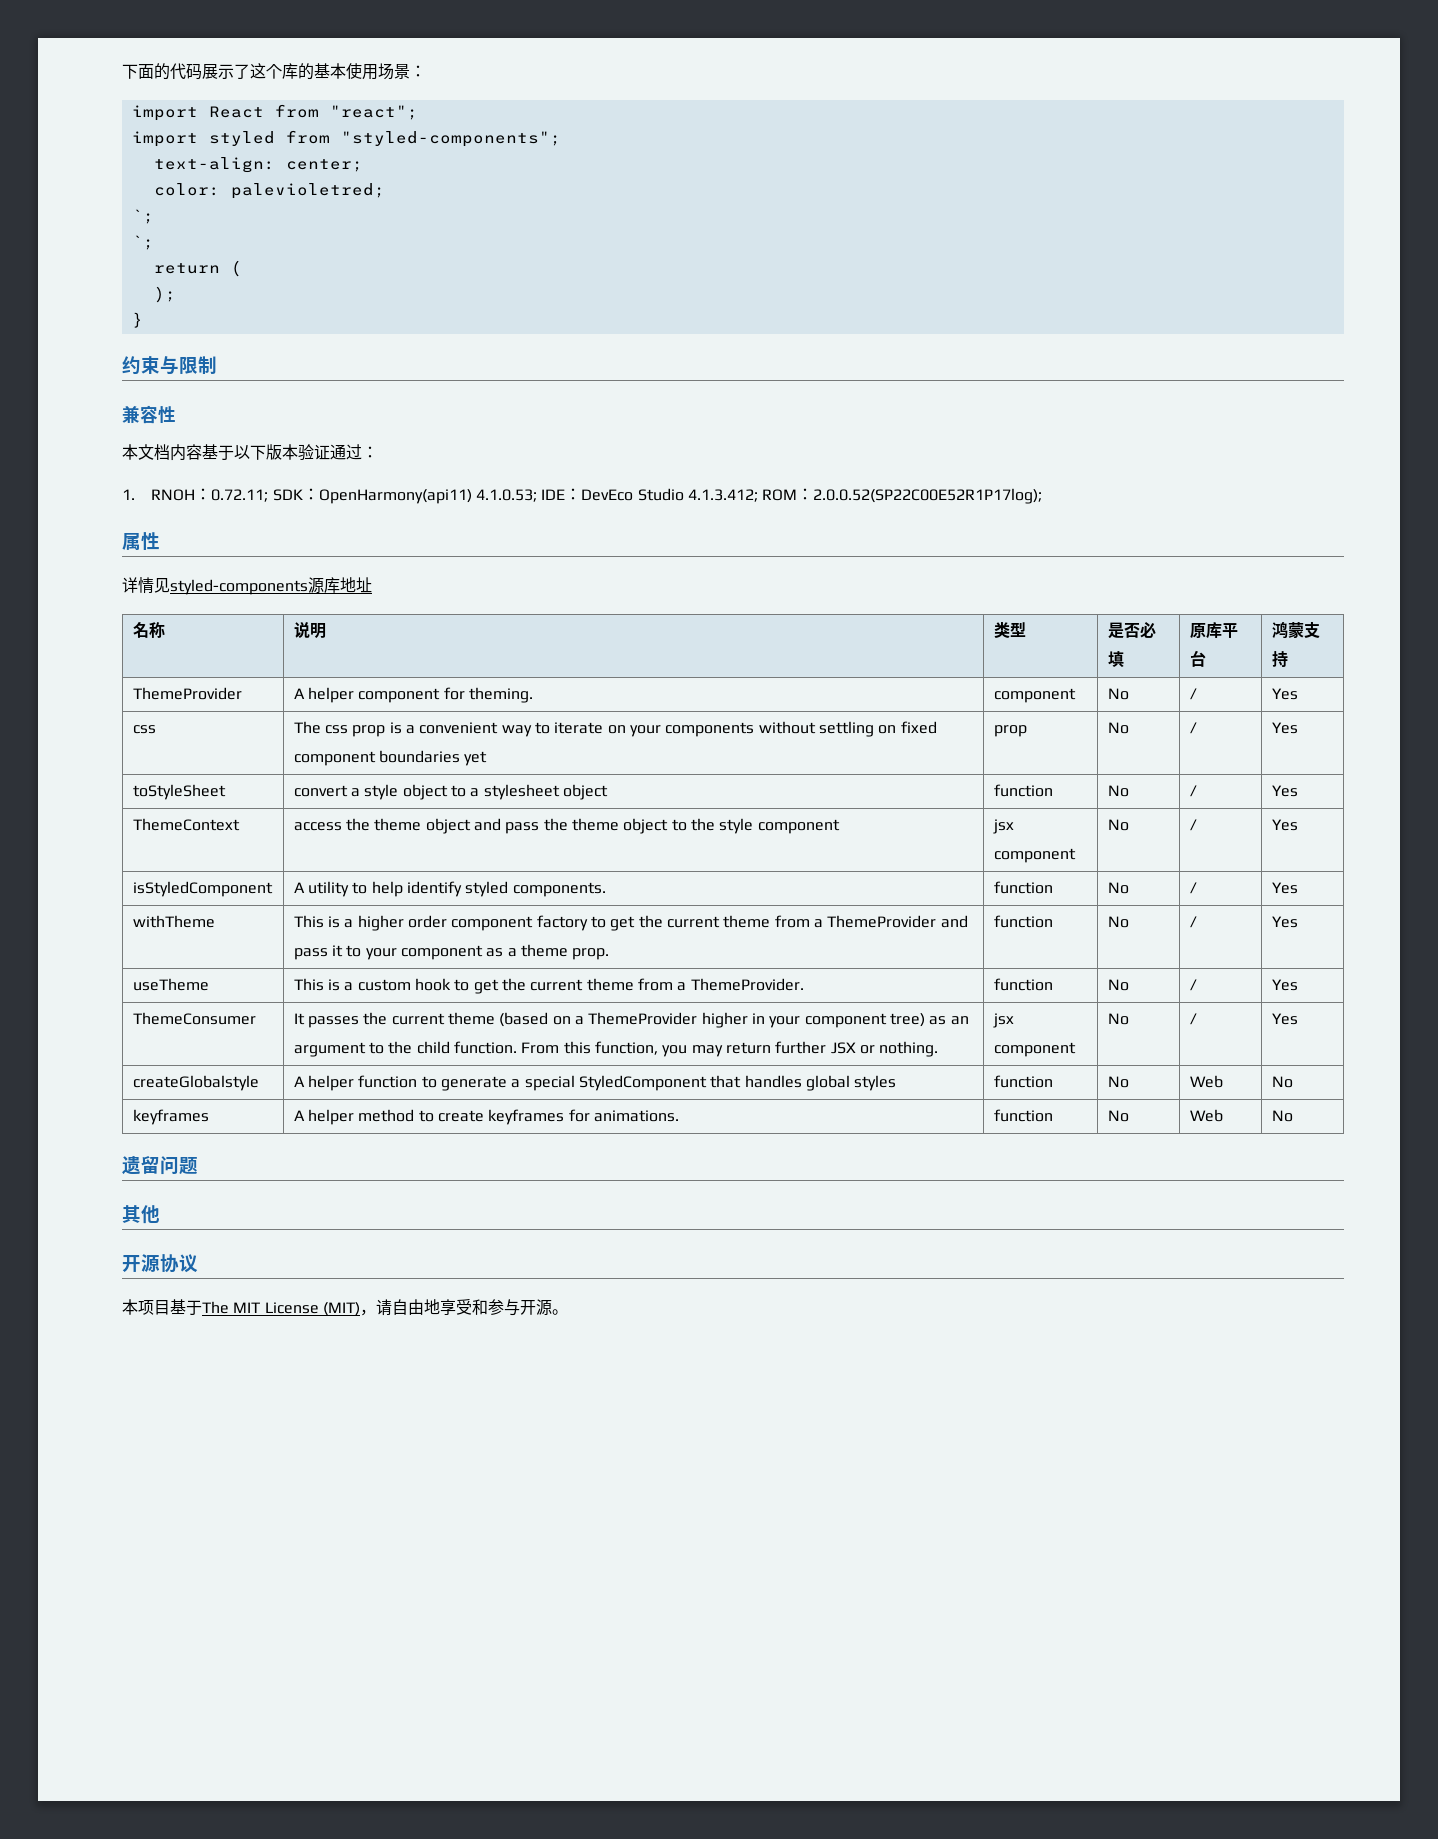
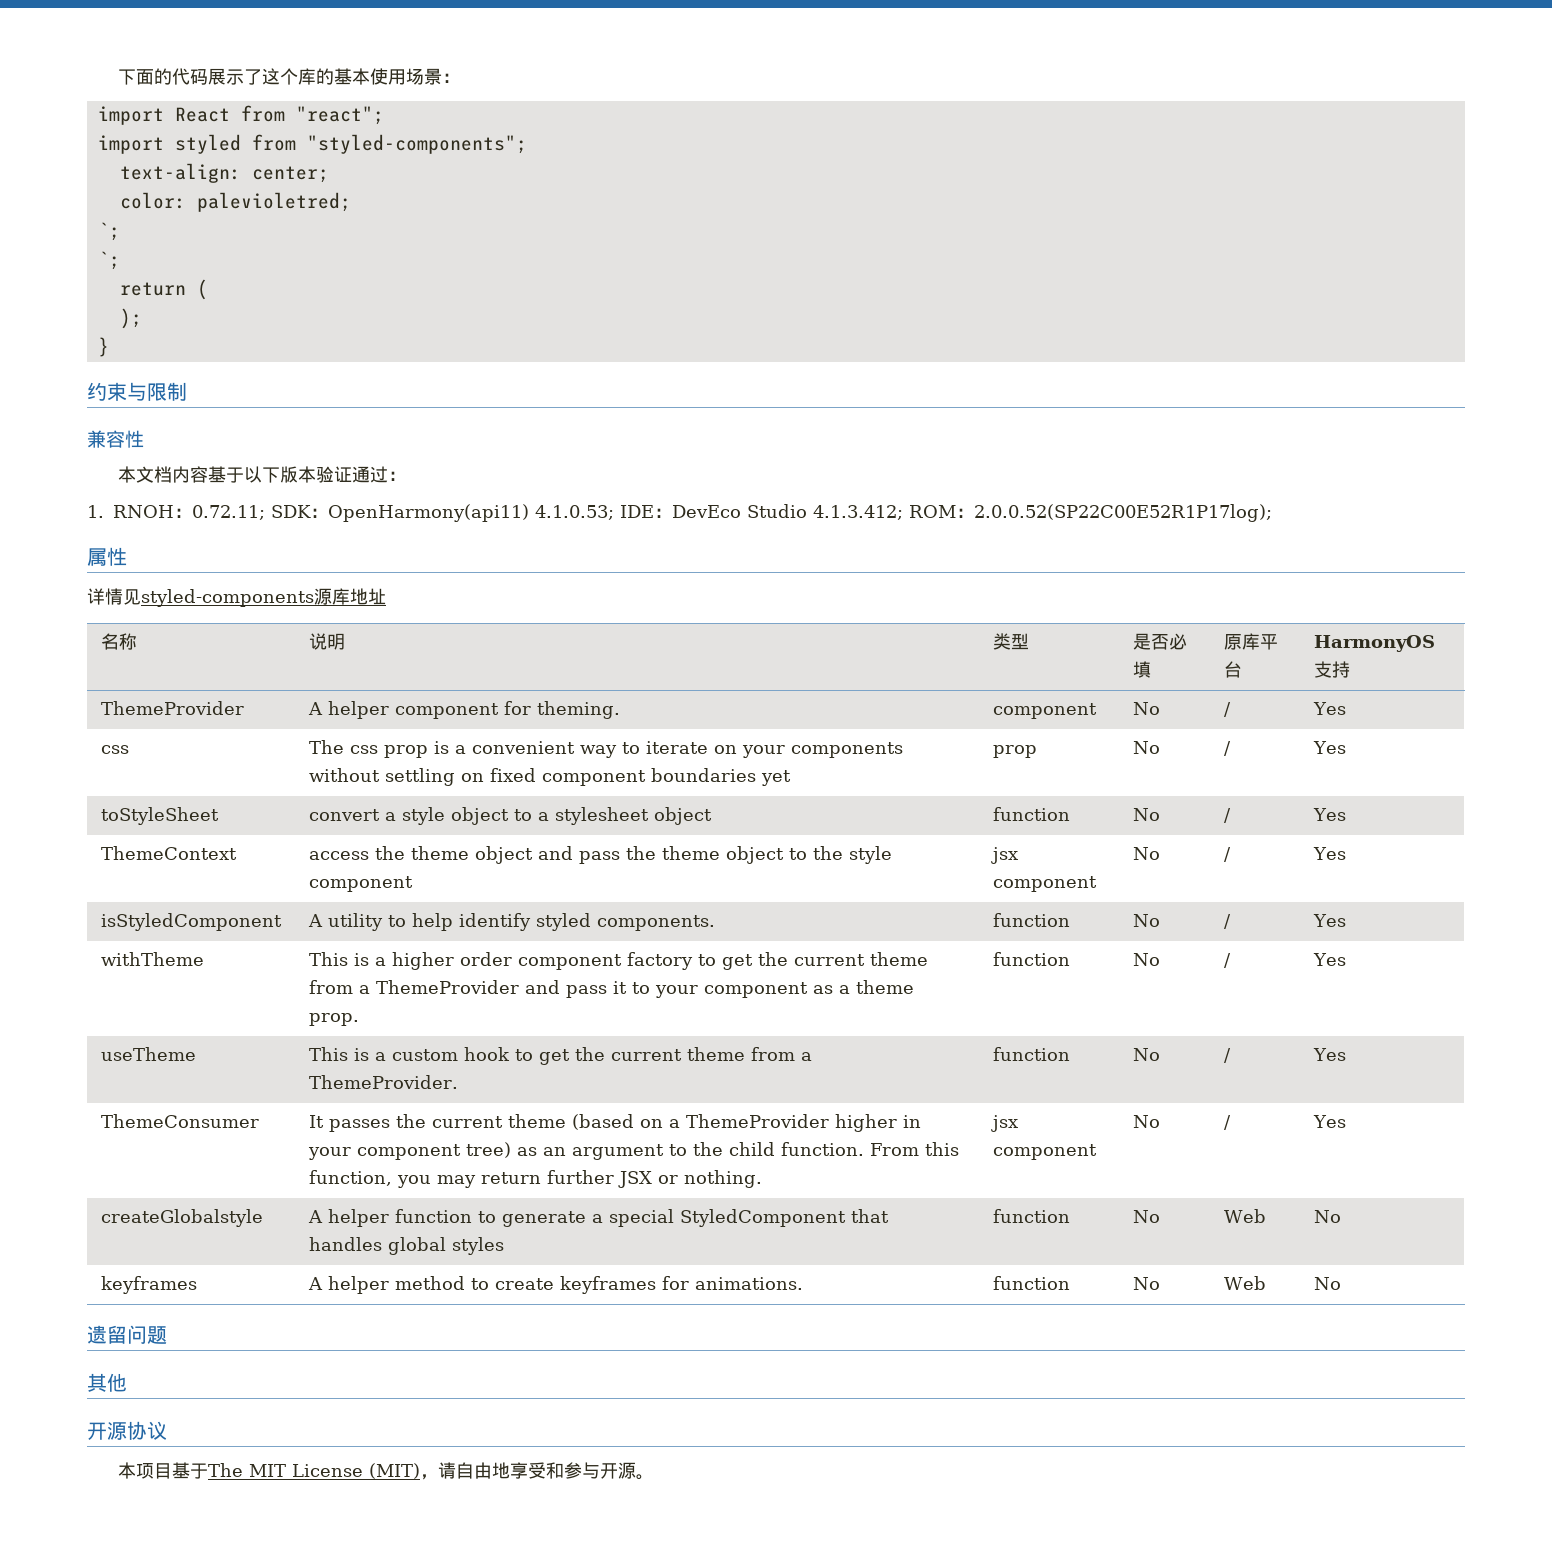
- 名称 | 说明 | 类型 | 是否必填 | 原库平台 | 鸿蒙支持
+ 名称 | 说明 | 类型 | 是否必填 | 原库平台 | HarmonyOS支持

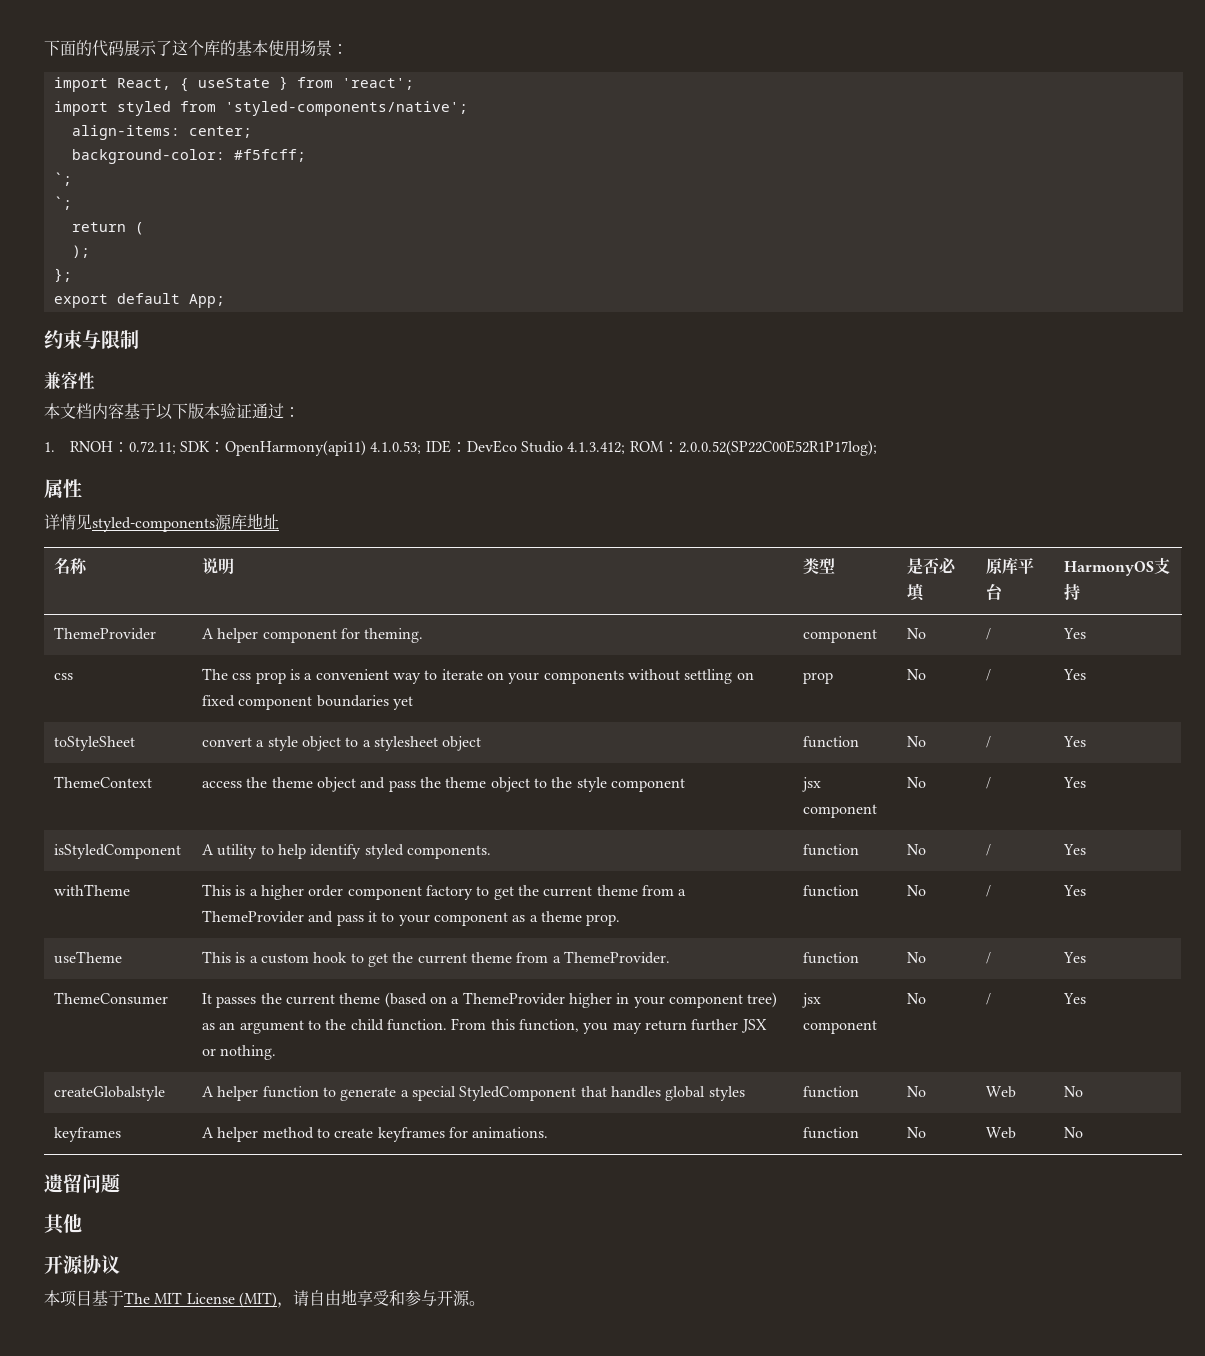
- import React from "react";
+ import React, { useState } from 'react';
- import styled from "styled-components";
- text-align: center;
+ import styled from 'styled-components/native';
+ align-items: center;
- color: palevioletred;
+ background-color: #f5fcff;
- }
+ };
+ export default App;

